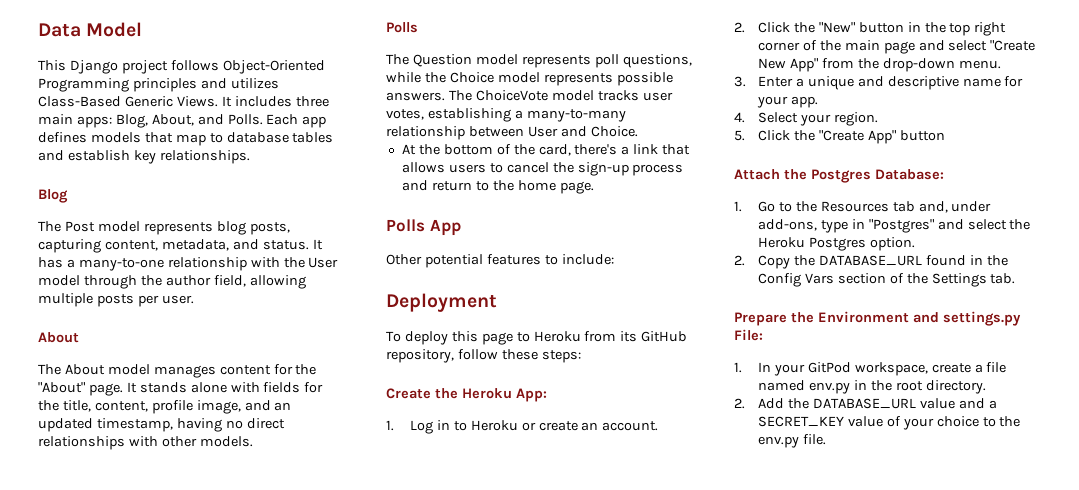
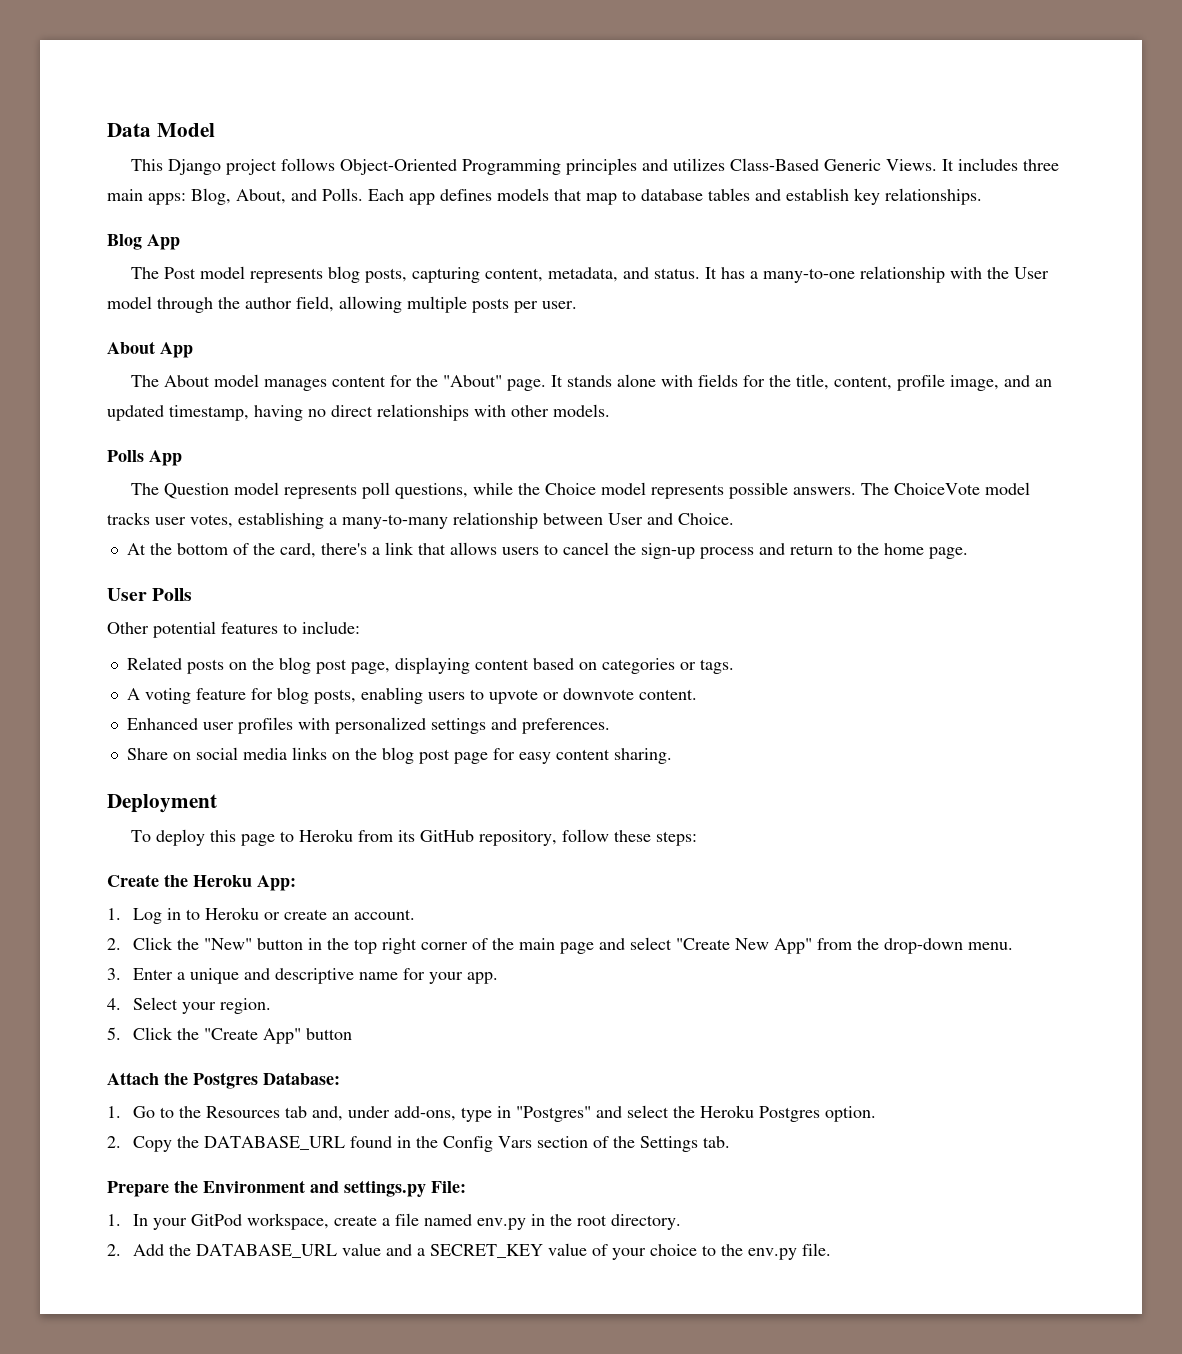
- Blog
+ Blog App
  It has a many-to-one relationship with the User model through the author field, allowing multiple posts per user.
- About
+ About App
  It stands alone with fields for the title, content, profile image, and an updated timestamp, having no direct relationships with other models.
- Polls
+ Polls App
- Polls App
+ User Polls
+ Related posts on the blog post page, displaying content based on categories or tags.
+ A voting feature for blog posts, enabling users to upvote or downvote content.
+ Enhanced user profiles with personalized settings and preferences.
+ Share on social media links on the blog post page for easy content sharing.

